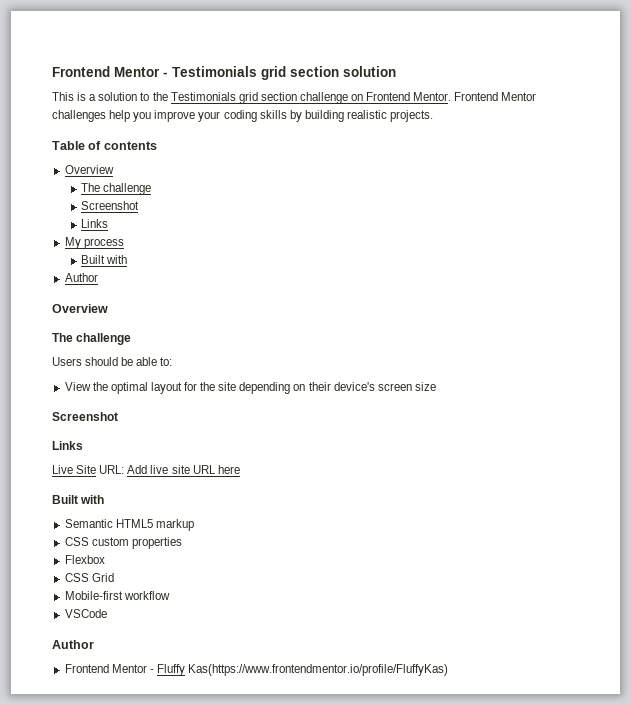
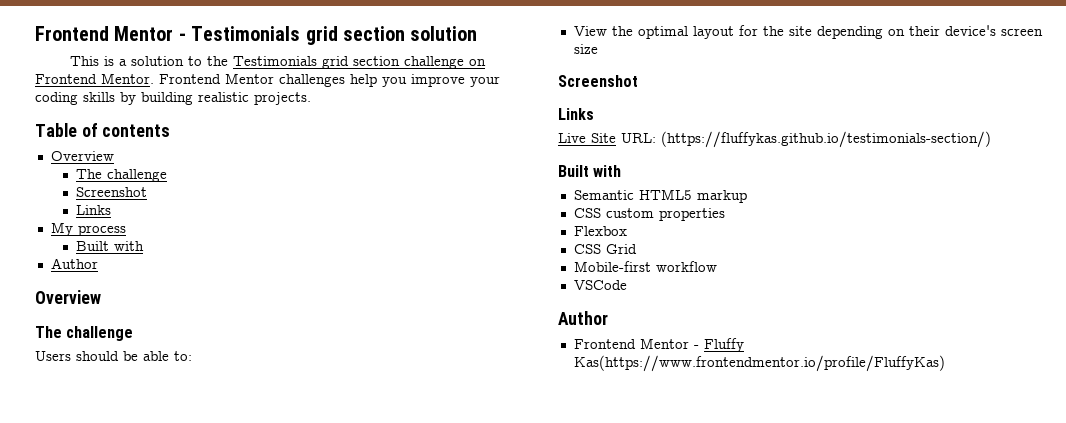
- Live Site URL: Add live site URL here
+ Live Site URL: (https://fluffykas.github.io/testimonials-section/)

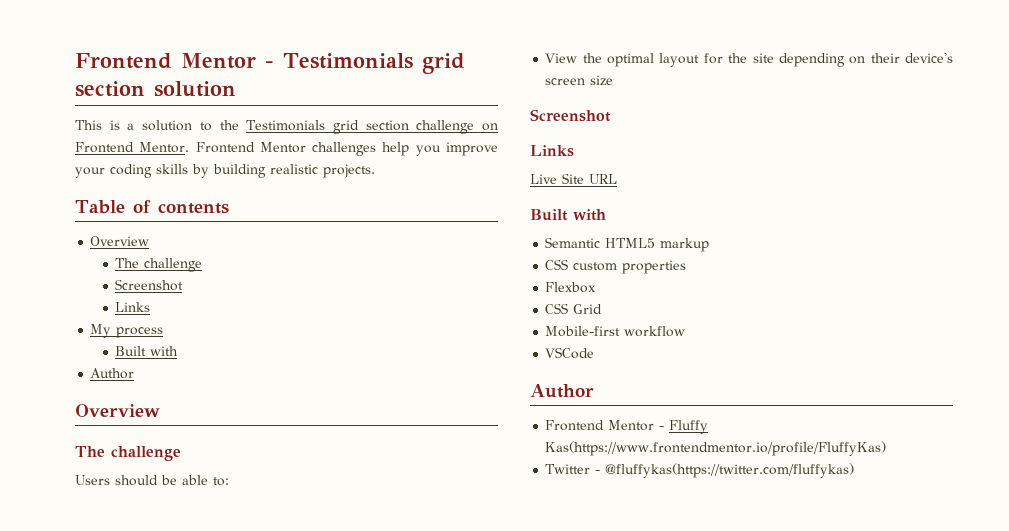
- Live Site URL: (https://fluffykas.github.io/testimonials-section/)
+ Live Site URL
+ Twitter - @fluffykas(https://twitter.com/fluffykas)

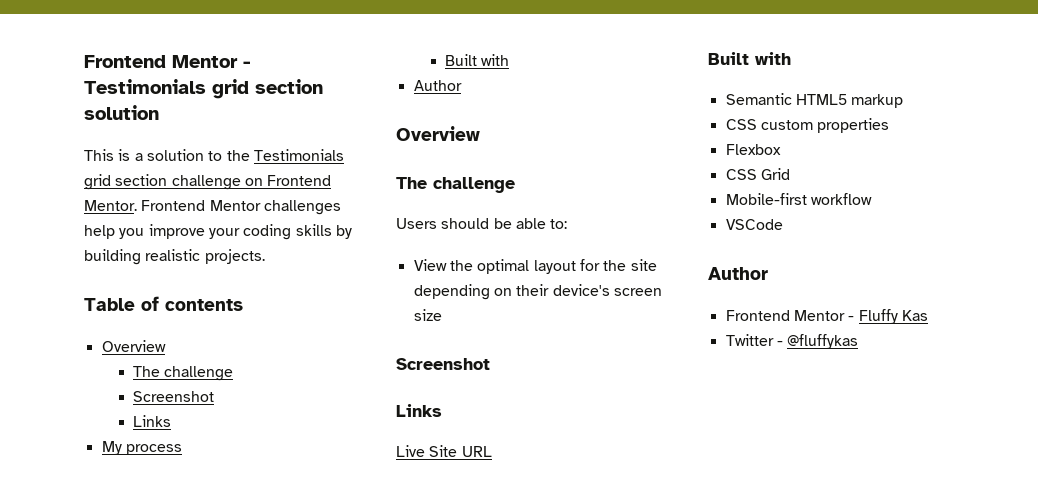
- Frontend Mentor - Fluffy Kas(https://www.frontendmentor.io/profile/FluffyKas)
+ Frontend Mentor - Fluffy Kas
- Twitter - @fluffykas(https://twitter.com/fluffykas)
+ Twitter - @fluffykas

